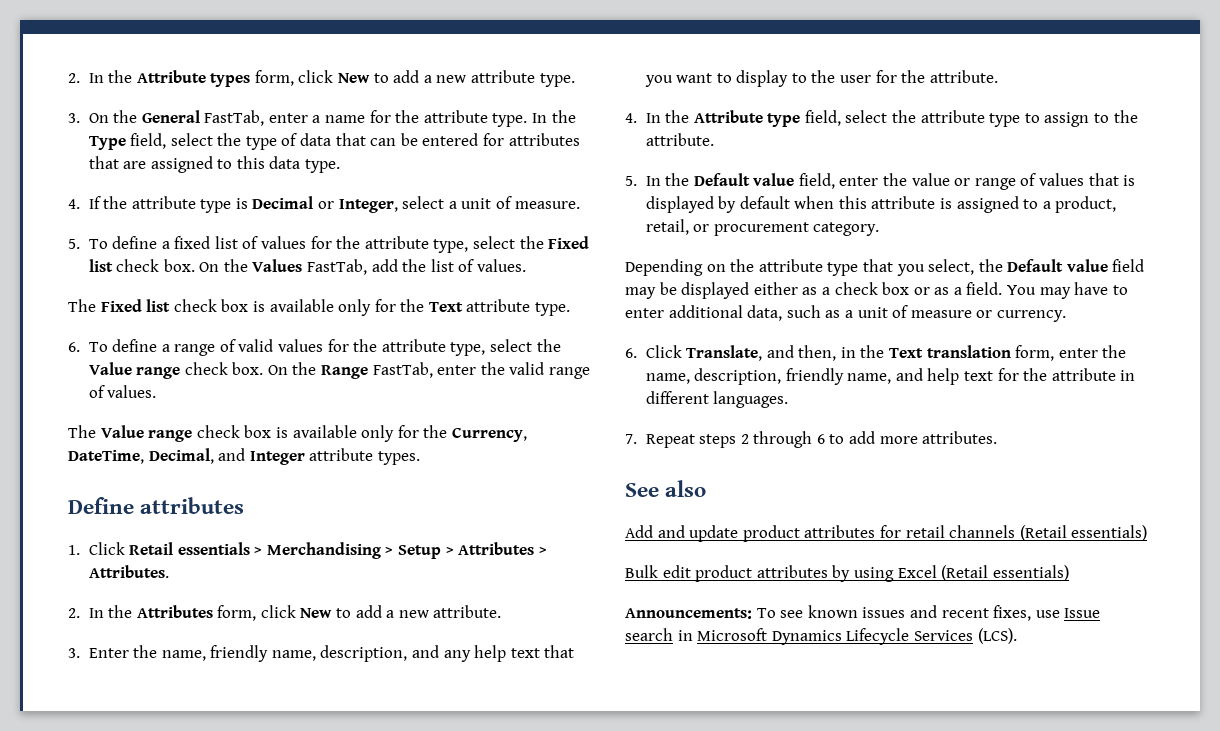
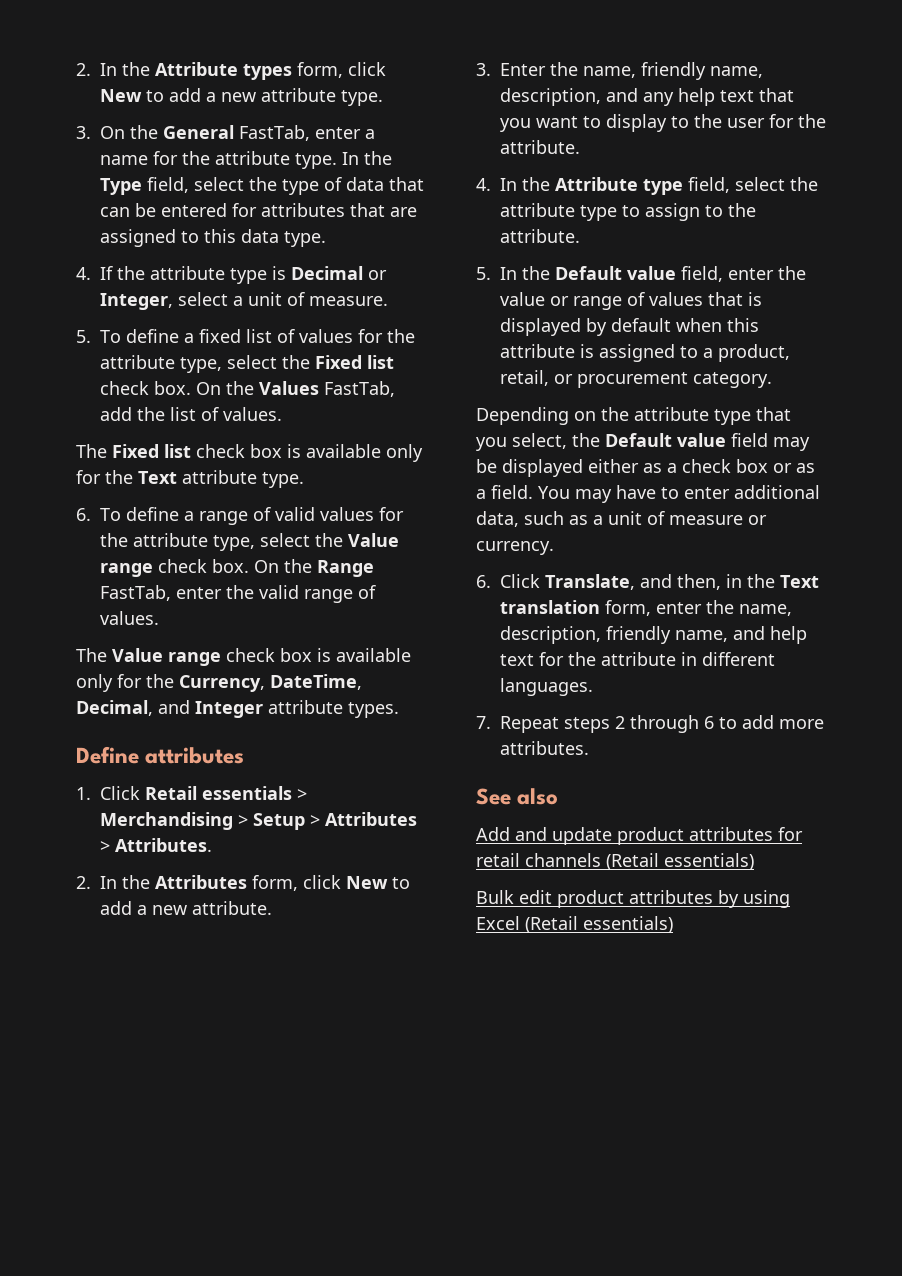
- Announcements: To see known issues and recent fixes, use Issue search in Microsoft Dynamics Lifecycle Services (LCS).

